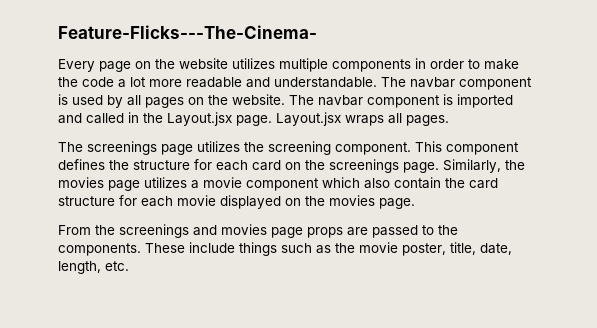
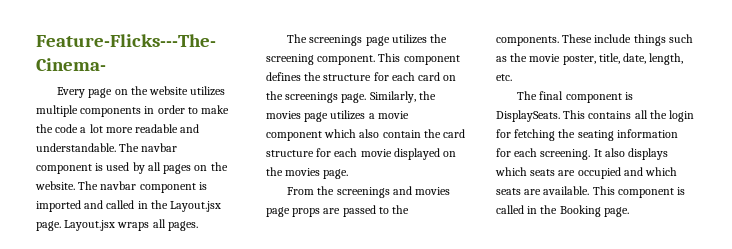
+ The final component is DisplaySeats. This contains all the login for fetching the seating information for each screening. It also displays which seats are occupied and which seats are available. This component is called in the Booking page.

